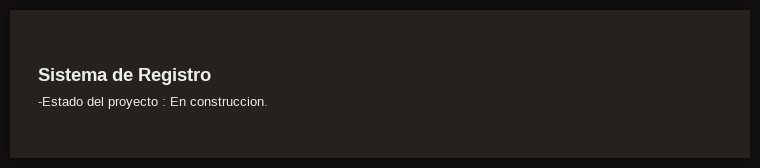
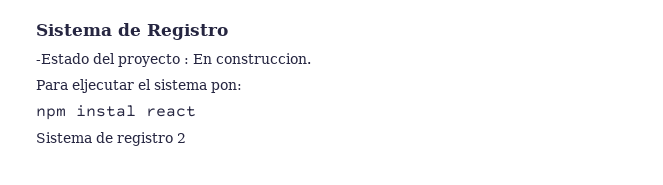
+ Para eljecutar el sistema pon:
+ npm instal react
+ Sistema de registro 2

